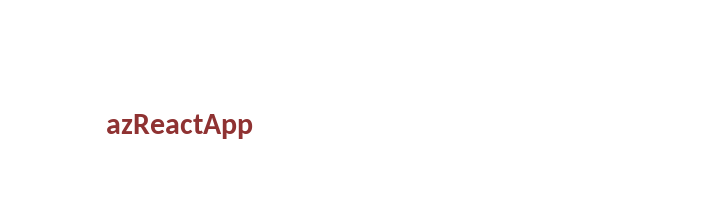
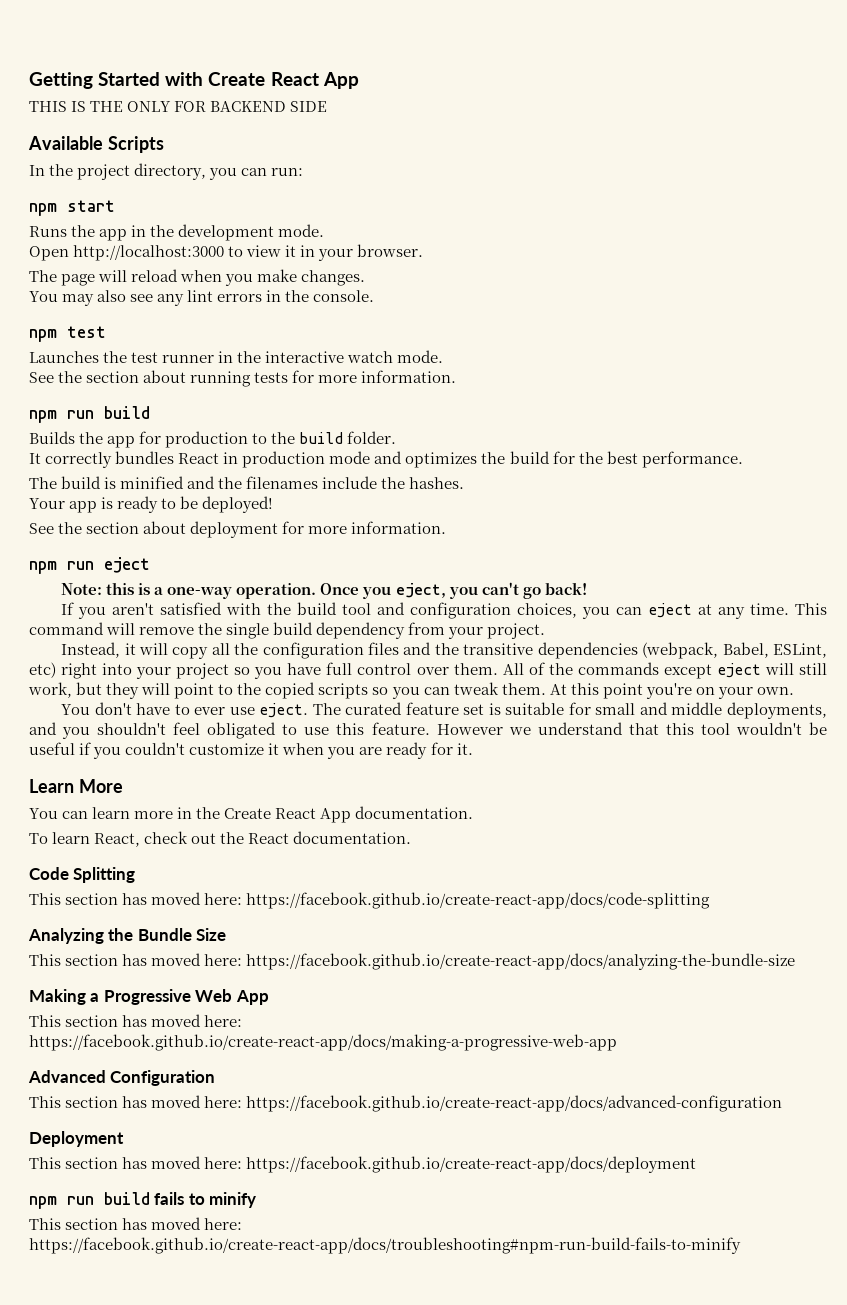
- azReactApp
+ Getting Started with Create React App
+ THIS IS THE ONLY FOR BACKEND SIDE
+ Available Scripts
+ In the project directory, you can run:
+ npm start
+ Runs the app in the development mode.
+ Open http://localhost:3000 to view it in your browser.
+ The page will reload when you make changes.
+ You may also see any lint errors in the console.
+ npm test
+ Launches the test runner in the interactive watch mode.
+ See the section about running tests for more information.
+ npm run build
+ Builds the app for production to the build folder.
+ It correctly bundles React in production mode and optimizes the build for the best performance.
+ The build is minified and the filenames include the hashes.
+ Your app is ready to be deployed!
+ See the section about deployment for more information.
+ npm run eject
+ Note: this is a one-way operation. Once you eject, you can't go back!
+ If you aren't satisfied with the build tool and configuration choices, you can eject at any time. This command will remove the single build dependency from your project.
+ Instead, it will copy all the configuration files and the transitive dependencies (webpack, Babel, ESLint, etc) right into your project so you have full control over them. All of the commands except eject will still work, but they will point to the copied scripts so you can tweak them. At this point you're on your own.
+ You don't have to ever use eject. The curated feature set is suitable for small and middle deployments, and you shouldn't feel obligated to use this feature. However we understand that this tool wouldn't be useful if you couldn't customize it when you are ready for it.
+ Learn More
+ You can learn more in the Create React App documentation.
+ To learn React, check out the React documentation.
+ Code Splitting
+ This section has moved here: https://facebook.github.io/create-react-app/docs/code-splitting
+ Analyzing the Bundle Size
+ This section has moved here: https://facebook.github.io/create-react-app/docs/analyzing-the-bundle-size
+ Making a Progressive Web App
+ This section has moved here: https://facebook.github.io/create-react-app/docs/making-a-progressive-web-app
+ Advanced Configuration
+ This section has moved here: https://facebook.github.io/create-react-app/docs/advanced-configuration
+ Deployment
+ This section has moved here: https://facebook.github.io/create-react-app/docs/deployment
+ npm run build fails to minify
+ This section has moved here: https://facebook.github.io/create-react-app/docs/troubleshooting#npm-run-build-fails-to-minify

